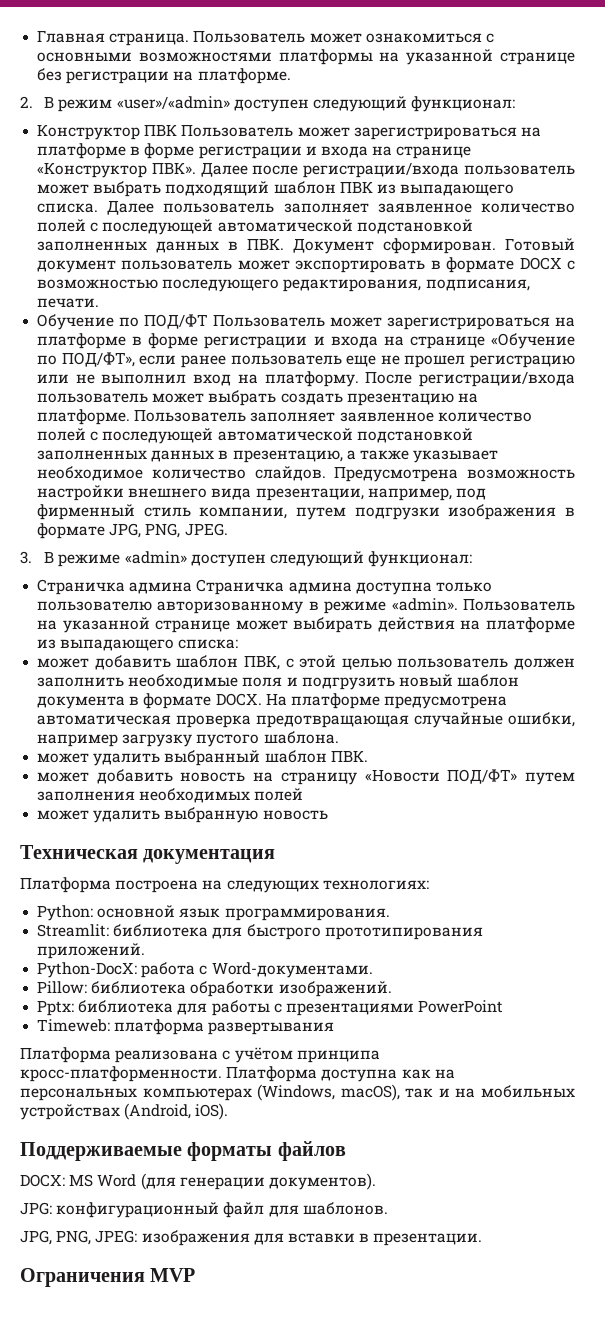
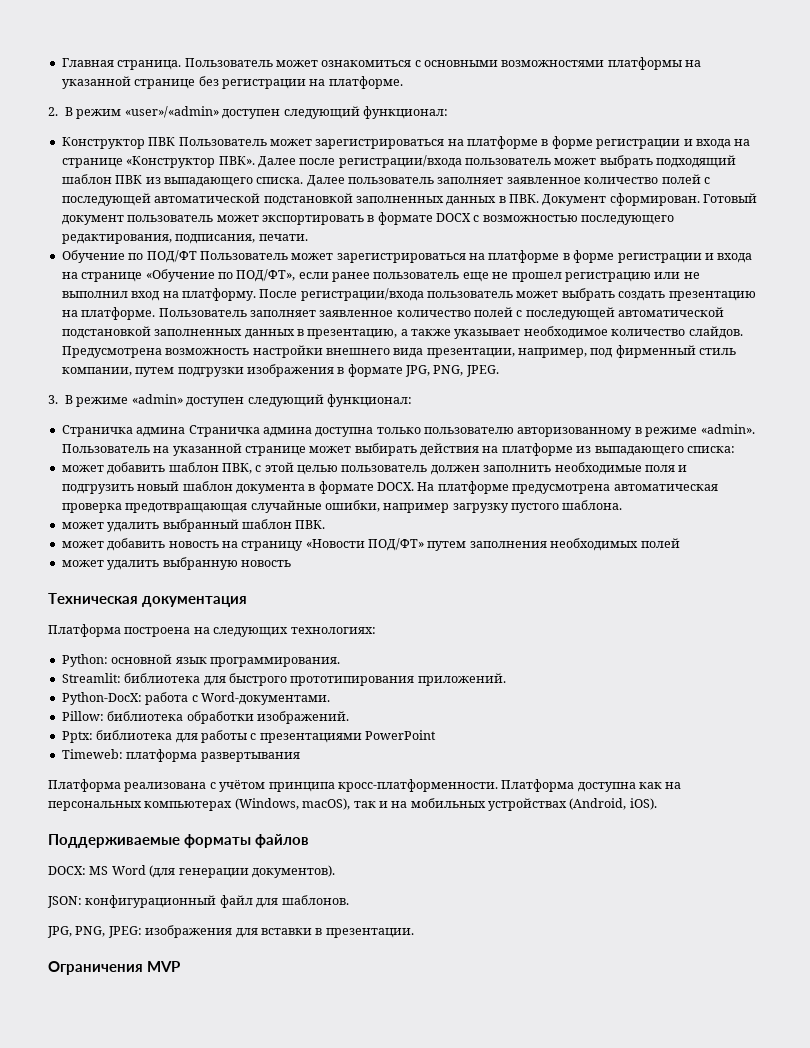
- JPG: конфигурационный файл для шаблонов.
+ JSON: конфигурационный файл для шаблонов.

